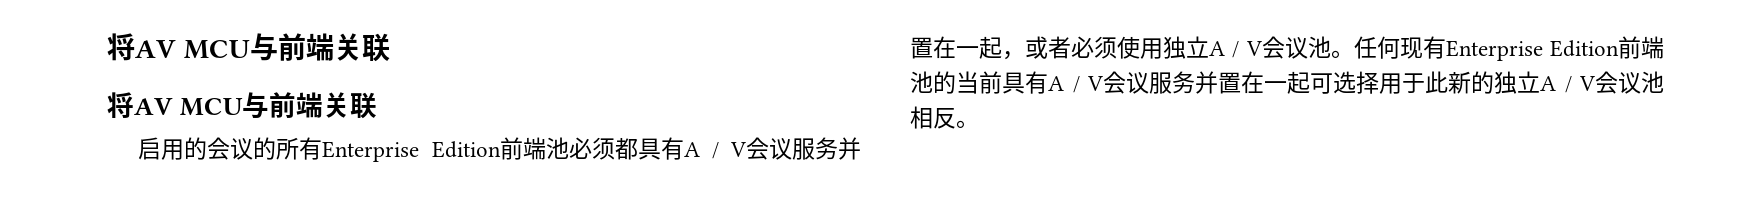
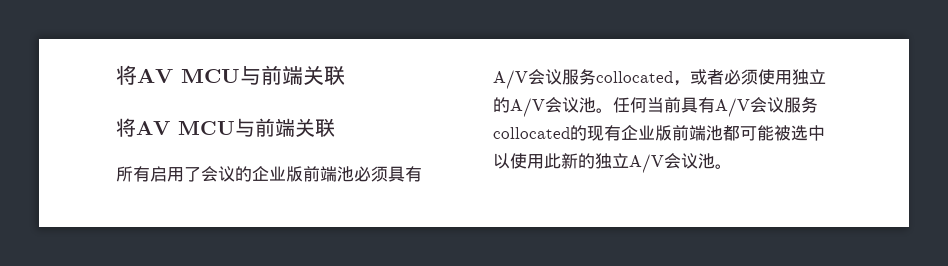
- 启用的会议的所有Enterprise Edition前端池必须都具有A / V会议服务并置在一起，或者必须使用独立A / V会议池。任何现有Enterprise Edition前端池的当前具有A / V会议服务并置在一起可选择用于此新的独立A / V会议池相反。
+ 所有启用了会议的企业版前端池必须具有A/V会议服务collocated，或者必须使用独立的A/V会议池。任何当前具有A/V会议服务collocated的现有企业版前端池都可能被选中以使用此新的独立A/V会议池。

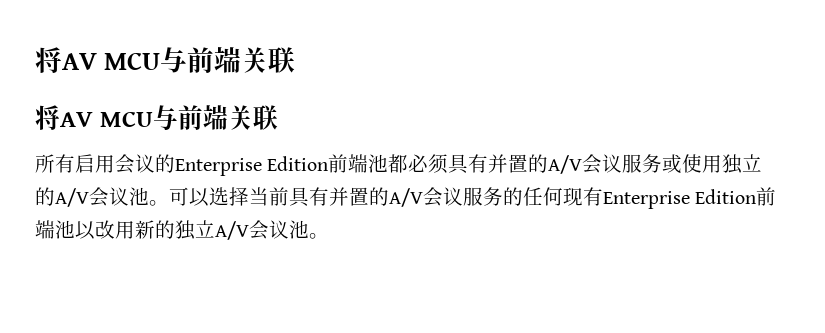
- 所有启用了会议的企业版前端池必须具有A/V会议服务collocated，或者必须使用独立的A/V会议池。
+ 所有启用会议的Enterprise Edition前端池都必须具有并置的A/V会议服务或使用独立的A/V会议池。
- 任何当前具有A/V会议服务collocated的现有企业版前端池都可能被选中以使用此新的独立A/V会议池。
+ 可以选择当前具有并置的A/V会议服务的任何现有Enterprise Edition前端池以改用新的独立A/V会议池。

